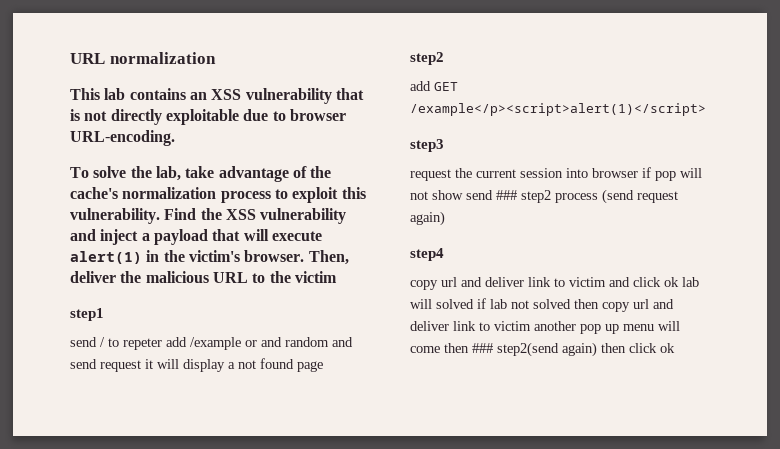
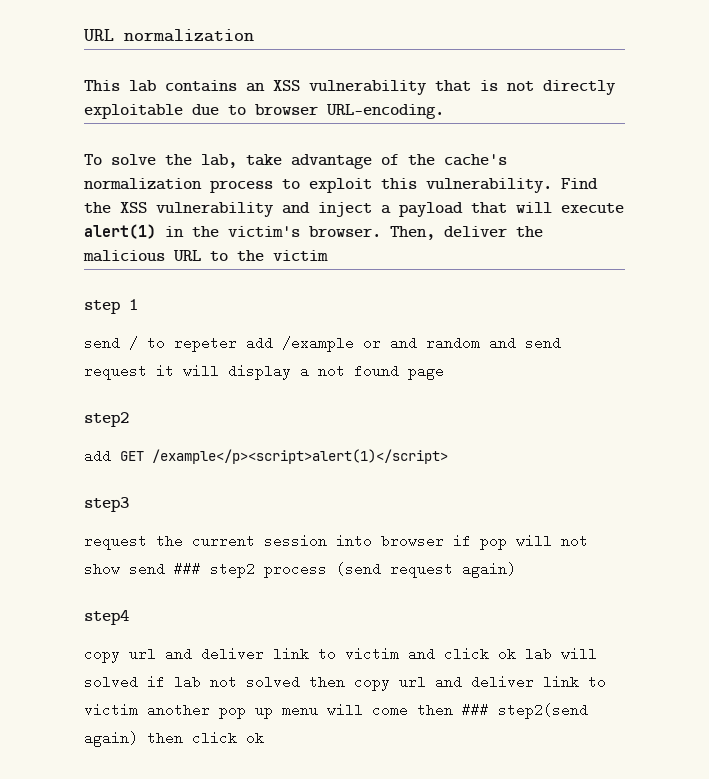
- step1
+ step 1

